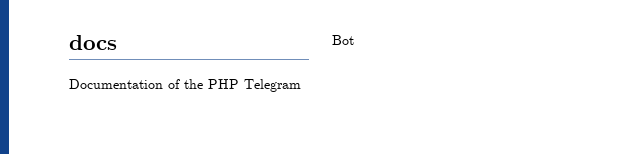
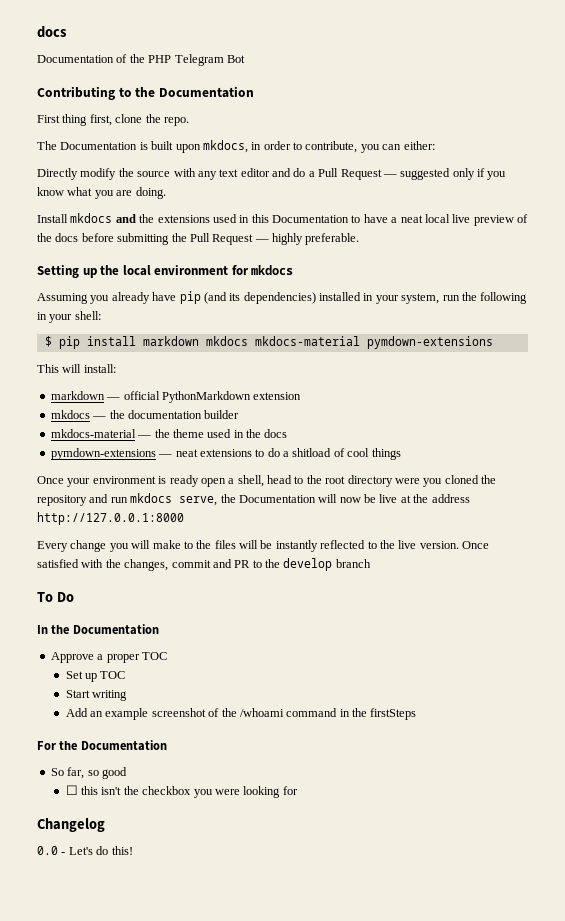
+ Contributing to the Documentation
+ First thing first, clone the repo.
+ The Documentation is built upon mkdocs, in order to contribute, you can either:
+ Directly modify the source with any text editor and do a Pull Request — suggested only if you know what you are doing.
+ Install mkdocs and the extensions used in this Documentation to have a neat local live preview of the docs before submitting the Pull Request — highly preferable.
+ Setting up the local environment for mkdocs
+ Assuming you already have pip (and its dependencies) installed in your system, run the following in your shell:
+ $ pip install markdown mkdocs mkdocs-material pymdown-extensions
+ This will install:
+ markdown — official PythonMarkdown extension
+ mkdocs — the documentation builder
+ mkdocs-material — the theme used in the docs
+ pymdown-extensions — neat extensions to do a shitload of cool things
+ Once your environment is ready open a shell, head to the root directory were you cloned the repository and run mkdocs serve, the Documentation will now be live at the address http://127.0.0.1:8000
+ Every change you will make to the files will be instantly reflected to the live version. Once satisfied with the changes, commit and PR to the develop branch
+ To Do
+ In the Documentation
+ Approve a proper TOC
+ Set up TOC
+ Start writing
+ Add an example screenshot of the /whoami command in the firstSteps
+ For the Documentation
+ So far, so good
+ ☐ this isn't the checkbox you were looking for
+ Changelog
+ 0.0 - Let's do this!

